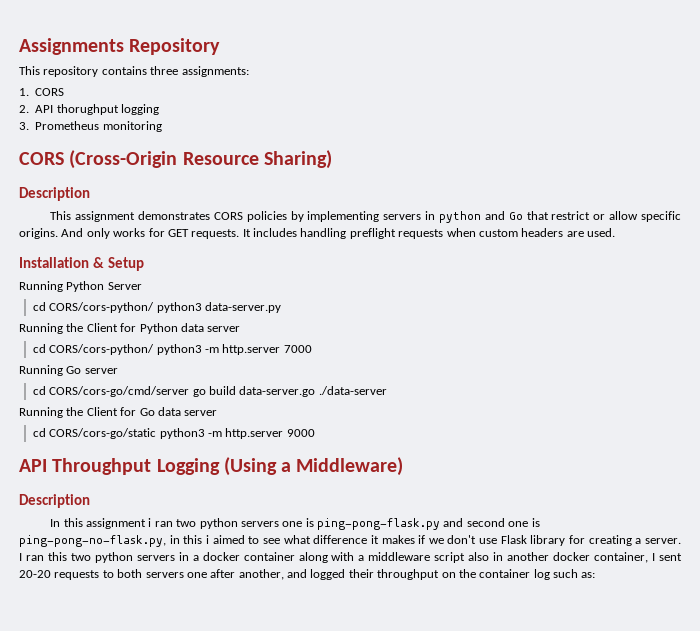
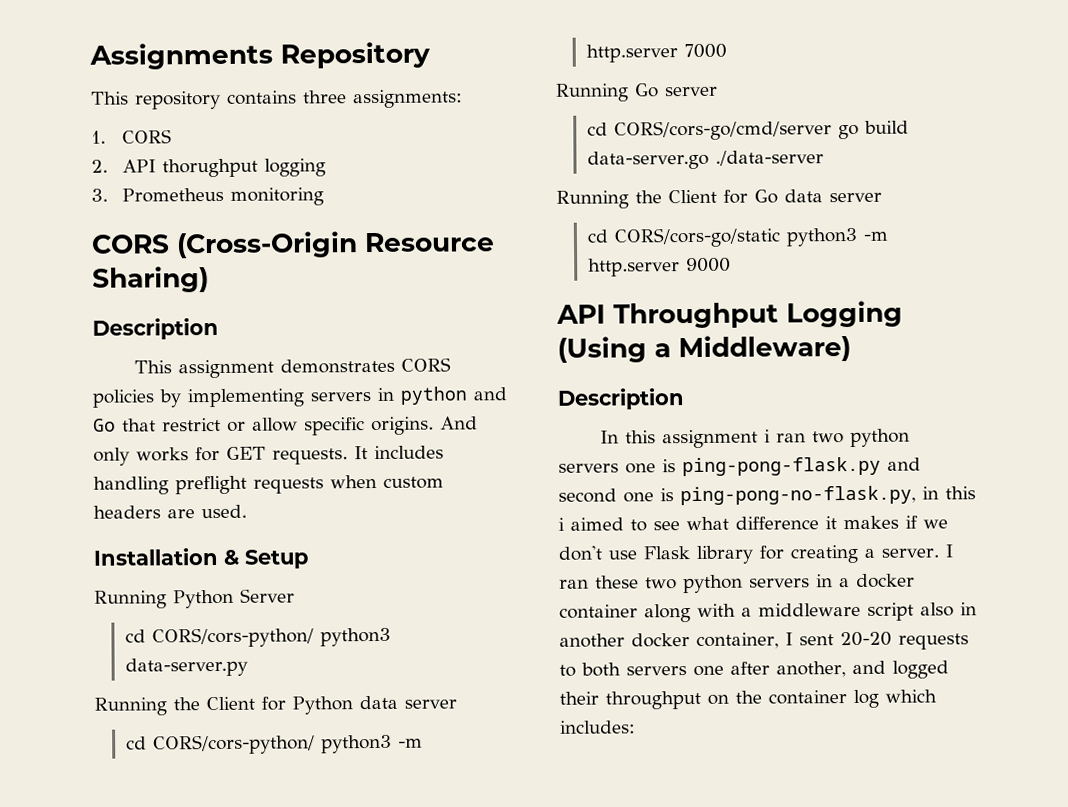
- I ran this two python servers in a docker container along with a middleware script also in another docker container, I sent 20-20 requests to both servers one after another, and logged their throughput on the container log such as:
+ I ran these two python servers in a docker container along with a middleware script also in another docker container, I sent 20-20 requests to both servers one after another, and logged their throughput on the container log which includes:

